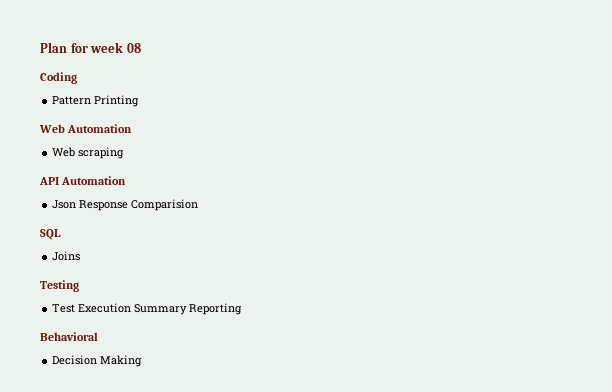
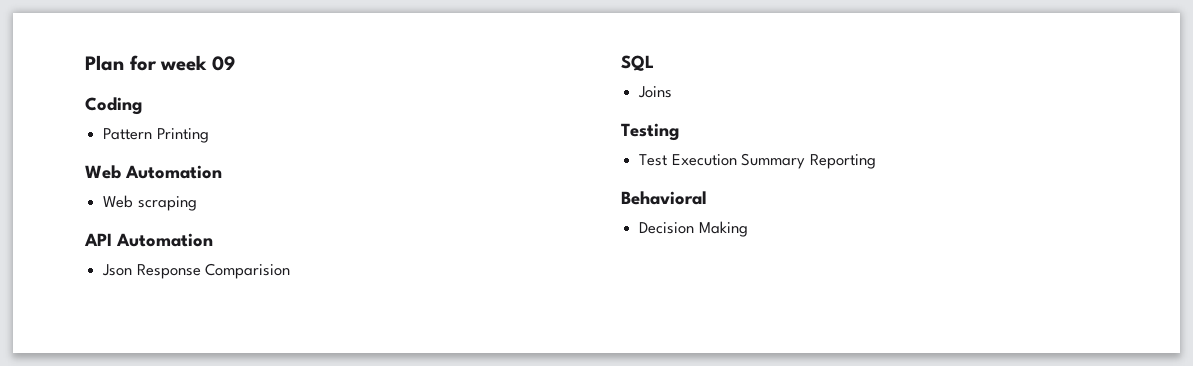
- Plan for week 08
+ Plan for week 09

